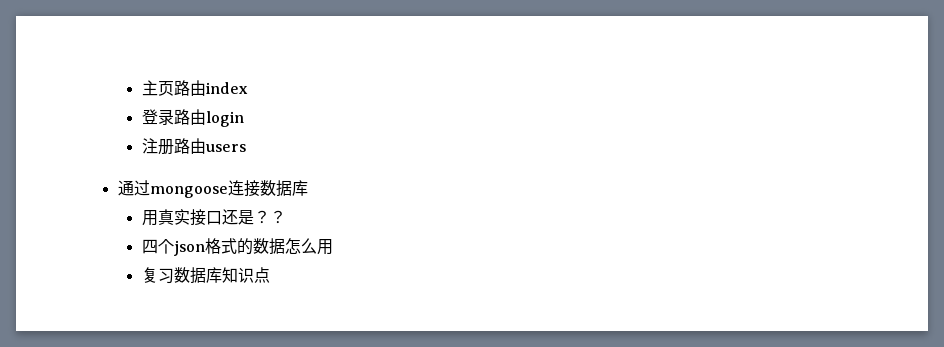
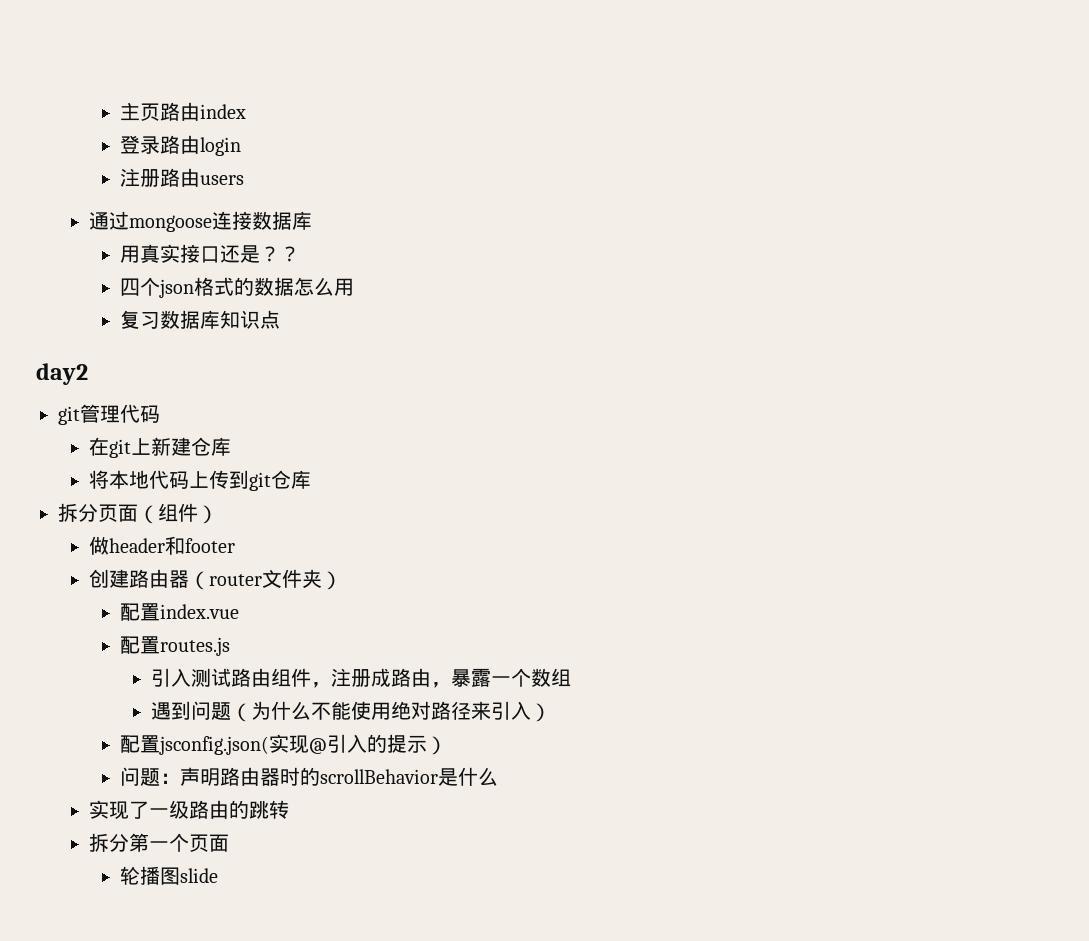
+ day2
+ git管理代码
+ 在git上新建仓库
+ 将本地代码上传到git仓库
+ 拆分页面（组件）
+ 做header和footer
+ 创建路由器（router文件夹）
+ 配置index.vue
+ 配置routes.js
+ 引入测试路由组件，注册成路由，暴露一个数组
+ 遇到问题（为什么不能使用绝对路径来引入）
+ 配置jsconfig.json(实现@引入的提示）
+ 问题：声明路由器时的scrollBehavior是什么
+ 实现了一级路由的跳转
+ 拆分第一个页面
+ 轮播图slide

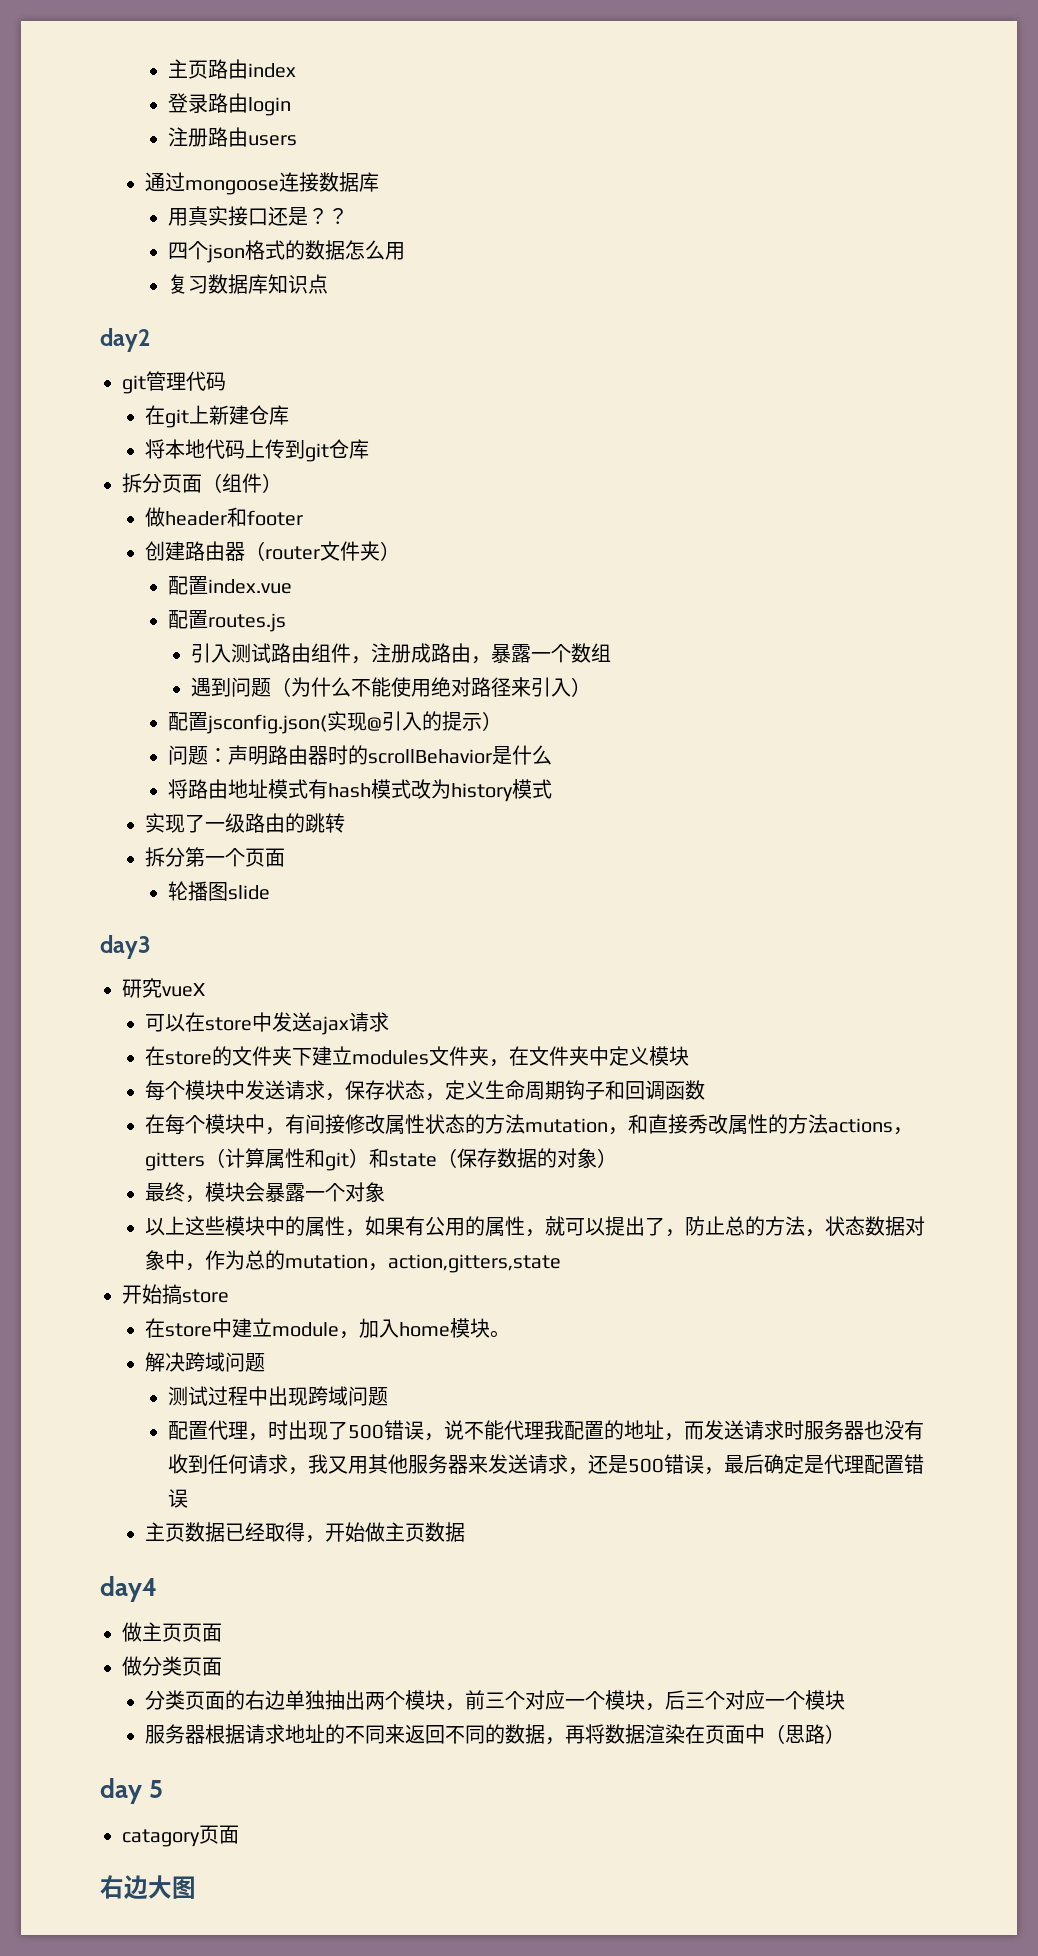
+ 将路由地址模式有hash模式改为history模式
+ day3
+ 研究vueX
+ 可以在store中发送ajax请求
+ 在store的文件夹下建立modules文件夹，在文件夹中定义模块
+ 每个模块中发送请求，保存状态，定义生命周期钩子和回调函数
+ 在每个模块中，有间接修改属性状态的方法mutation，和直接秀改属性的方法actions，gitters（计算属性和git）和state（保存数据的对象）
+ 最终，模块会暴露一个对象
+ 以上这些模块中的属性，如果有公用的属性，就可以提出了，防止总的方法，状态数据对象中，作为总的mutation，action,gitters,state
+ 开始搞store
+ 在store中建立module，加入home模块。
+ 解决跨域问题
+ 测试过程中出现跨域问题
+ 配置代理，时出现了500错误，说不能代理我配置的地址，而发送请求时服务器也没有收到任何请求，我又用其他服务器来发送请求，还是500错误，最后确定是代理配置错误
+ 主页数据已经取得，开始做主页数据
+ day4
+ 做主页页面
+ 做分类页面
+ 分类页面的右边单独抽出两个模块，前三个对应一个模块，后三个对应一个模块
+ 服务器根据请求地址的不同来返回不同的数据，再将数据渲染在页面中（思路）
+ day 5
+ catagory页面
+ 右边大图

